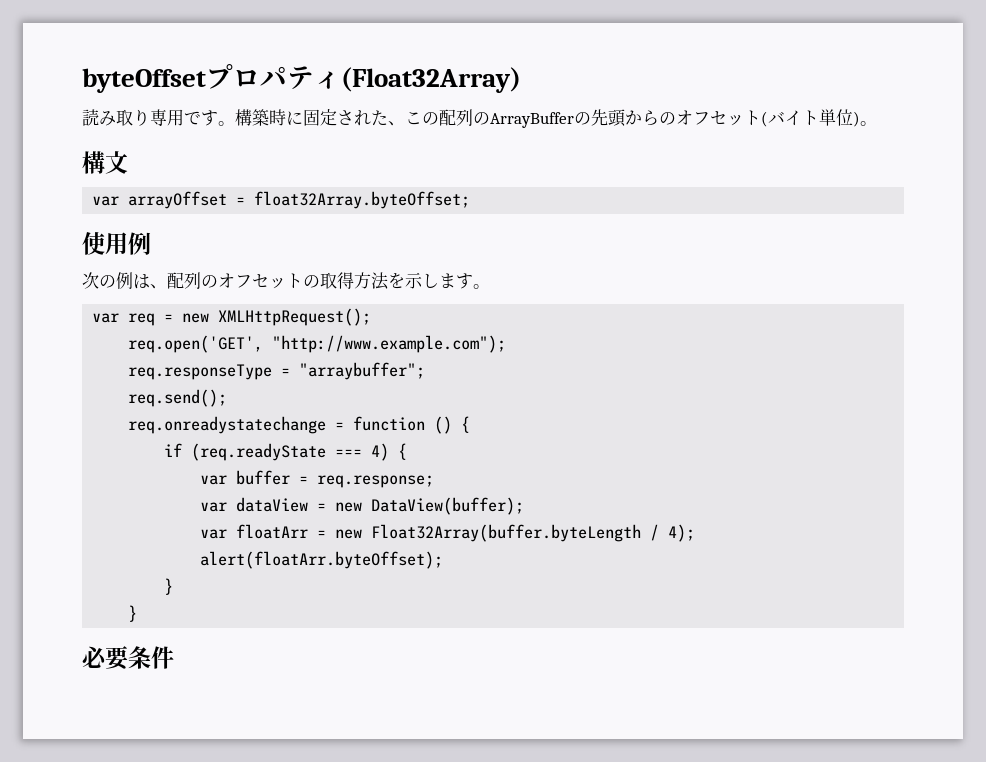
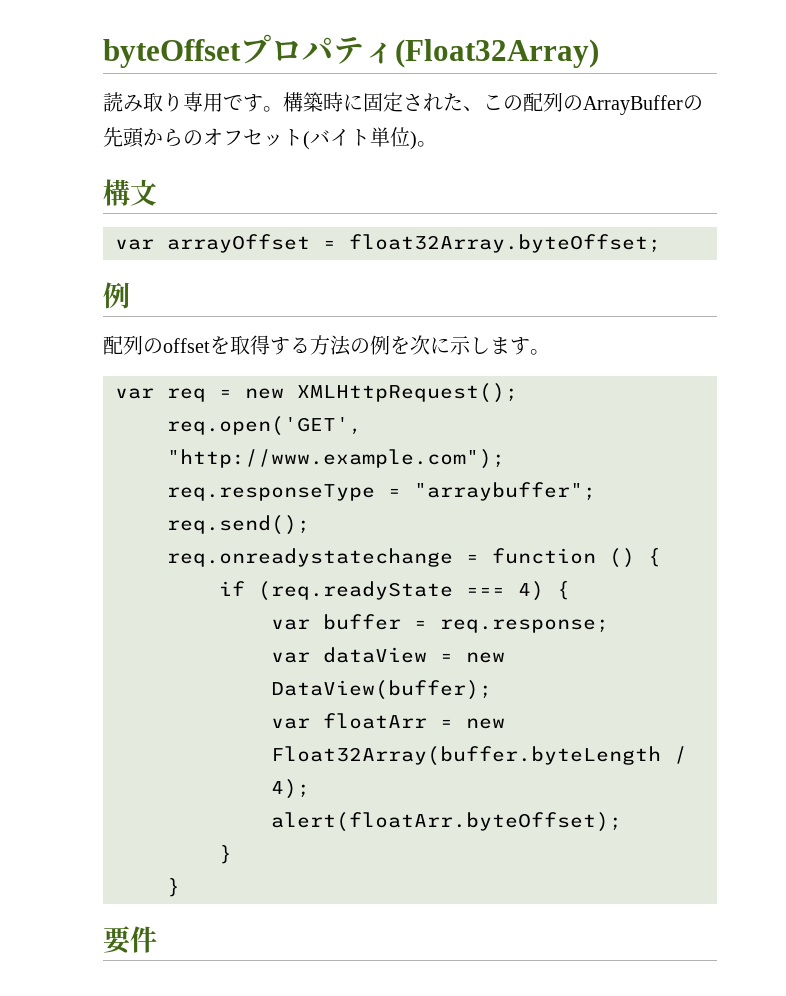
  var arrayOffset = float32Array.byteOffset;
- 使用例
+ 例
- 次の例は、配列のオフセットの取得方法を示します。
+ 配列のoffsetを取得する方法の例を次に示します。
- 必要条件
+ 要件

